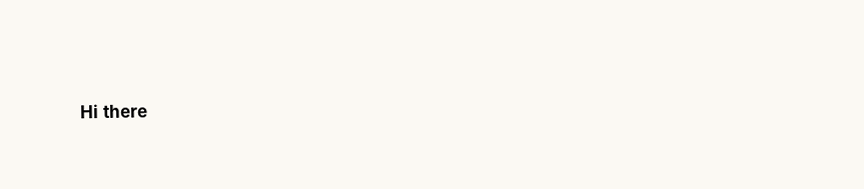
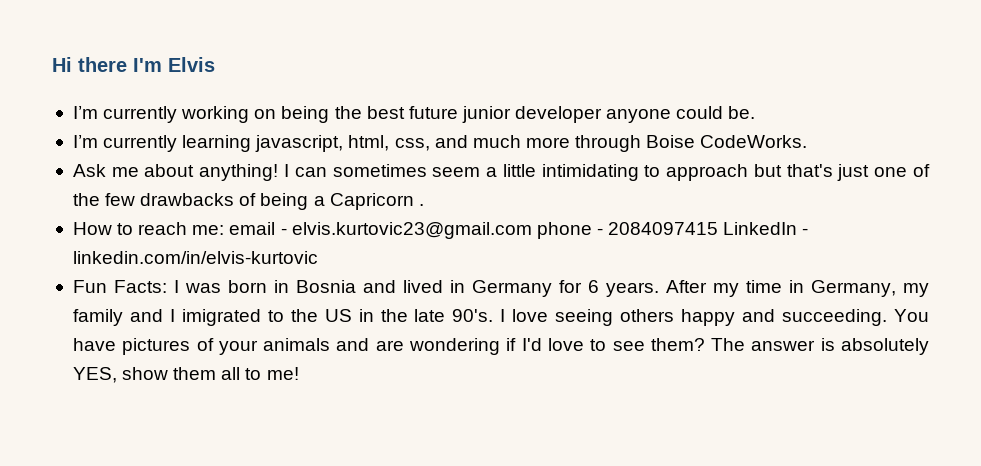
- Hi there
+ Hi there I'm Elvis
+ I’m currently working on being the best future junior developer anyone could be.
+ I’m currently learning javascript, html, css, and much more through Boise CodeWorks.
+ Ask me about anything! I can sometimes seem a little intimidating to approach but that's just one of the few drawbacks of being a Capricorn .
+ How to reach me: email - elvis.kurtovic23@gmail.com phone - 2084097415 LinkedIn - linkedin.com/in/elvis-kurtovic
+ Fun Facts: I was born in Bosnia and lived in Germany for 6 years. After my time in Germany, my family and I imigrated to the US in the late 90's. I love seeing others happy and succeeding. You have pictures of your animals and are wondering if I'd love to see them? The answer is absolutely YES, show them all to me!

